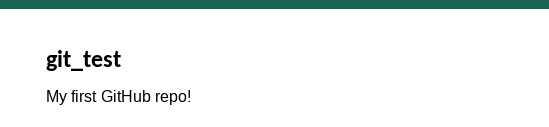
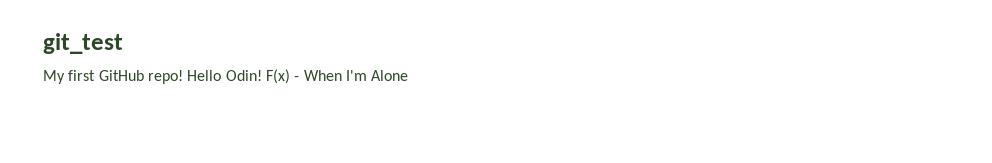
+ Hello Odin! F(x) - When I'm Alone

